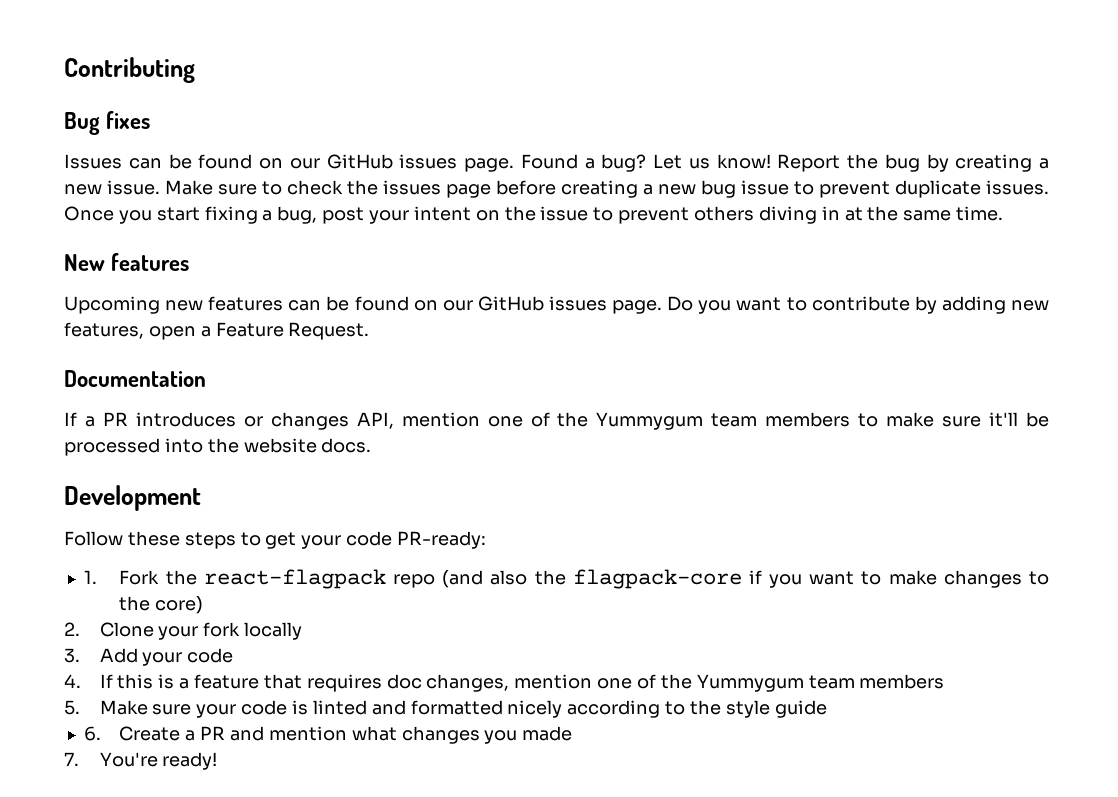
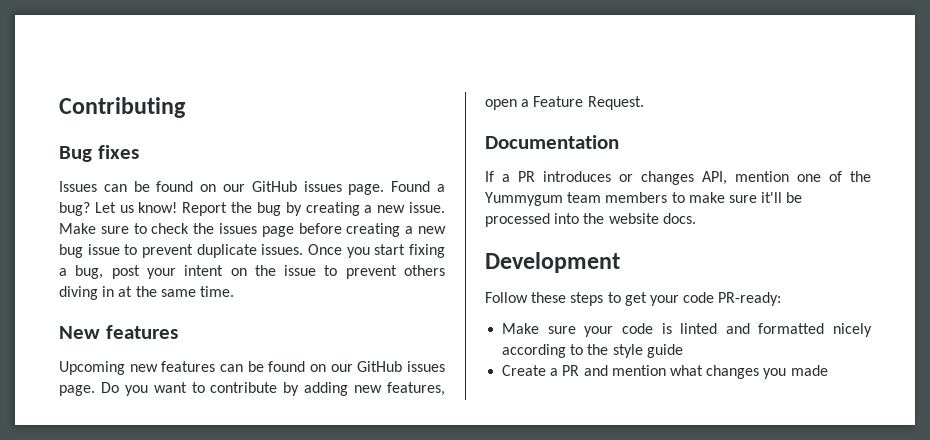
- 1. Fork the react-flagpack repo (and also the flagpack-core if you want to make changes to the core)
- 2. Clone your fork locally
- 3. Add your code
- 4. If this is a feature that requires doc changes, mention one of the Yummygum team members
- 5. Make sure your code is linted and formatted nicely according to the style guide
+ Make sure your code is linted and formatted nicely according to the style guide
- 6. Create a PR and mention what changes you made
+ Create a PR and mention what changes you made
- 7. You're ready!

